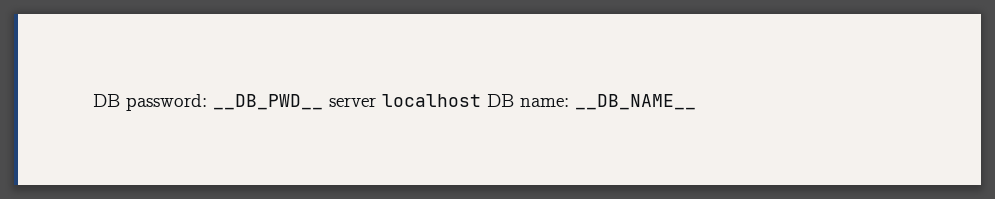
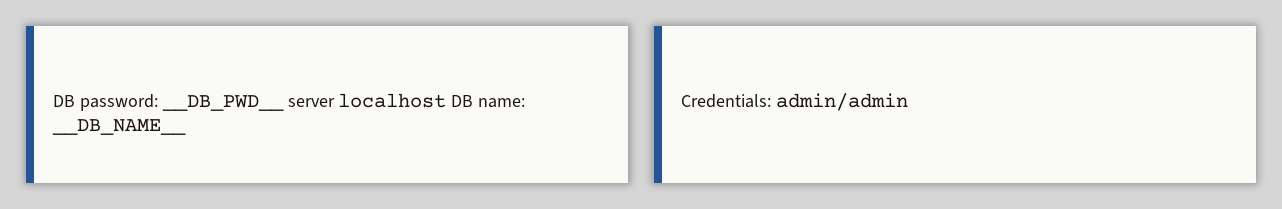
+ Credentials: admin/admin

